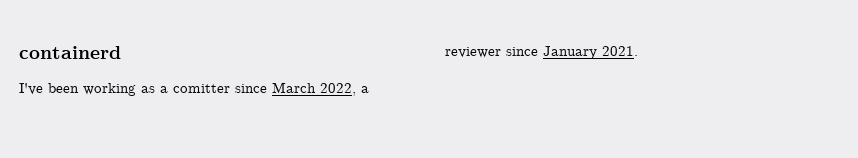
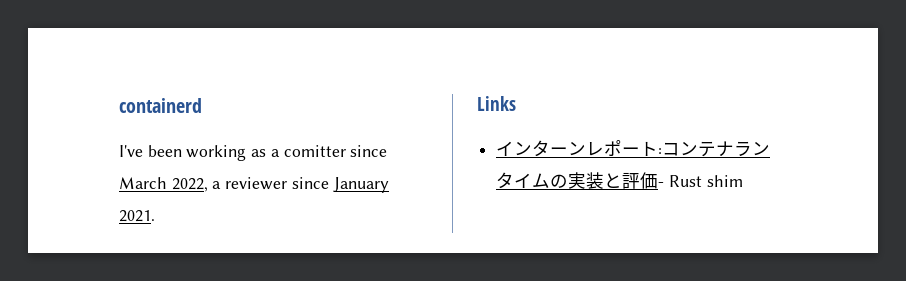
+ Links
+ インターンレポート:コンテナランタイムの実装と評価- Rust shim

